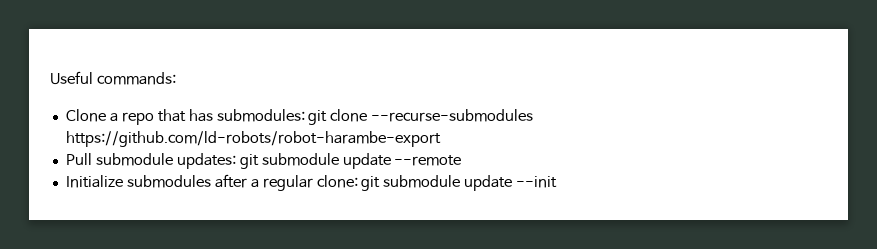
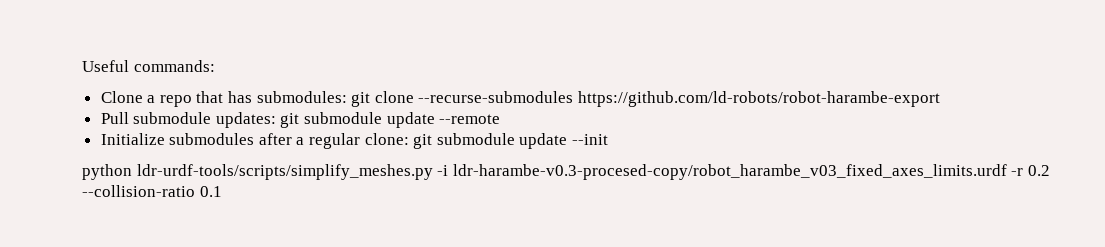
+ python ldr-urdf-tools/scripts/simplify_meshes.py -i ldr-harambe-v0.3-procesed-copy/robot_harambe_v03_fixed_axes_limits.urdf -r 0.2 --collision-ratio 0.1

